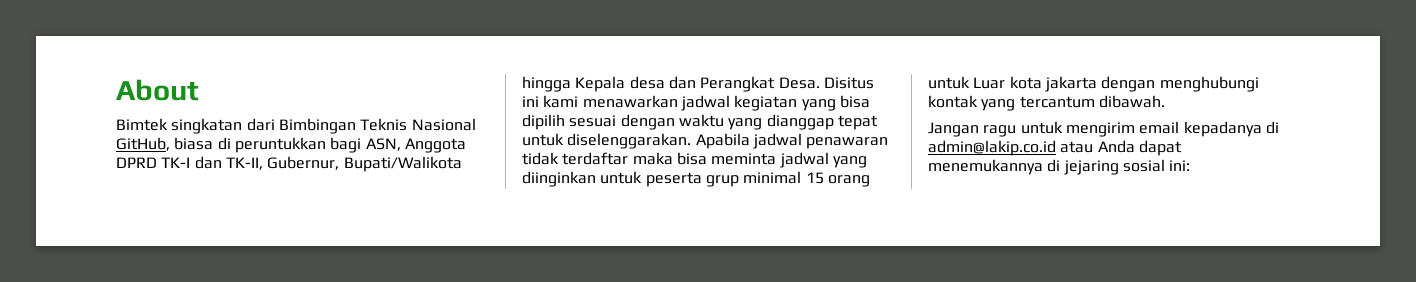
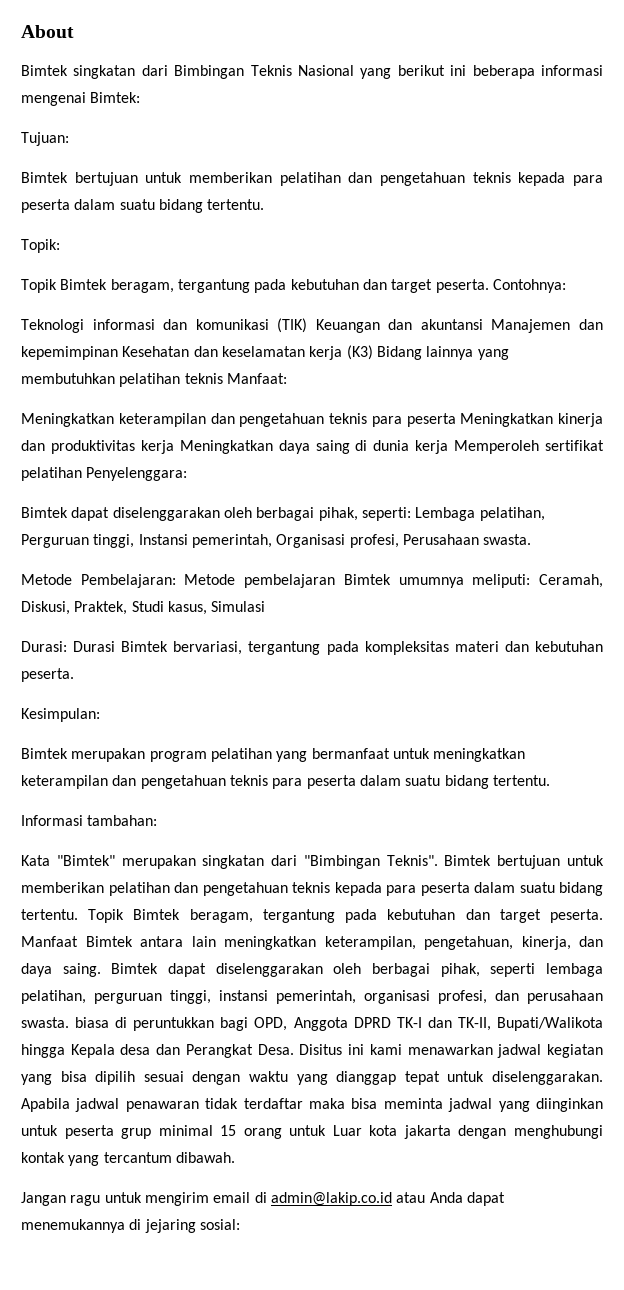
- Bimtek singkatan dari Bimbingan Teknis Nasional GitHub, biasa di peruntukkan bagi ASN, Anggota DPRD TK-I dan TK-II, Gubernur, Bupati/Walikota hingga Kepala desa dan Perangkat Desa.
+ Bimtek singkatan dari Bimbingan Teknis Nasional yang berikut ini beberapa informasi mengenai Bimtek:
+ Tujuan:
+ Bimtek bertujuan untuk memberikan pelatihan dan pengetahuan teknis kepada para peserta dalam suatu bidang tertentu.
+ Topik:
+ Topik Bimtek beragam, tergantung pada kebutuhan dan target peserta. Contohnya:
+ Teknologi informasi dan komunikasi (TIK) Keuangan dan akuntansi Manajemen dan kepemimpinan Kesehatan dan keselamatan kerja (K3) Bidang lainnya yang membutuhkan pelatihan teknis Manfaat:
+ Meningkatkan keterampilan dan pengetahuan teknis para peserta Meningkatkan kinerja dan produktivitas kerja Meningkatkan daya saing di dunia kerja Memperoleh sertifikat pelatihan Penyelenggara:
+ Bimtek dapat diselenggarakan oleh berbagai pihak, seperti: Lembaga pelatihan, Perguruan tinggi, Instansi pemerintah, Organisasi profesi, Perusahaan swasta.
+ Metode Pembelajaran: Metode pembelajaran Bimtek umumnya meliputi: Ceramah, Diskusi, Praktek, Studi kasus, Simulasi
+ Durasi: Durasi Bimtek bervariasi, tergantung pada kompleksitas materi dan kebutuhan peserta.
+ Kesimpulan:
+ Bimtek merupakan program pelatihan yang bermanfaat untuk meningkatkan keterampilan dan pengetahuan teknis para peserta dalam suatu bidang tertentu.
+ Informasi tambahan:
+ Kata "Bimtek" merupakan singkatan dari "Bimbingan Teknis". Bimtek bertujuan untuk memberikan pelatihan dan pengetahuan teknis kepada para peserta dalam suatu bidang tertentu. Topik Bimtek beragam, tergantung pada kebutuhan dan target peserta. Manfaat Bimtek antara lain meningkatkan keterampilan, pengetahuan, kinerja, dan daya saing. Bimtek dapat diselenggarakan oleh berbagai pihak, seperti lembaga pelatihan, perguruan tinggi, instansi pemerintah, organisasi profesi, dan perusahaan swasta. biasa di peruntukkan bagi OPD, Anggota DPRD TK-I dan TK-II, Bupati/Walikota hingga Kepala desa dan Perangkat Desa.
- Jangan ragu untuk mengirim email kepadanya di admin@lakip.co.id atau Anda dapat menemukannya di jejaring sosial ini:
+ Jangan ragu untuk mengirim email di admin@lakip.co.id atau Anda dapat menemukannya di jejaring sosial:

